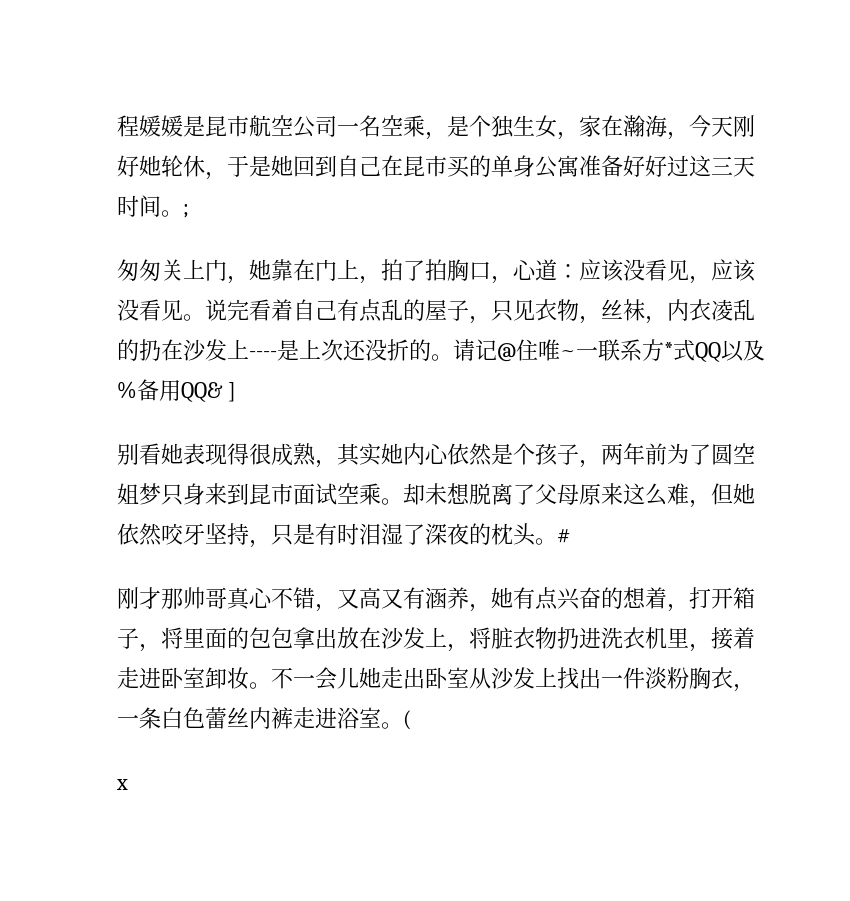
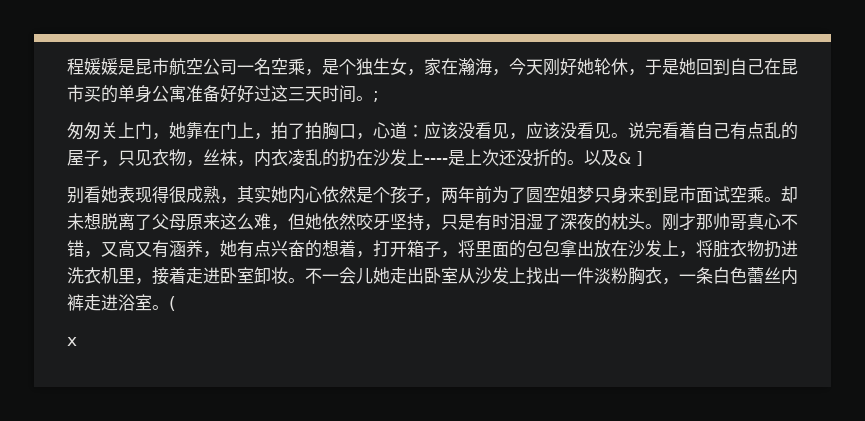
- 请记@住唯~一联系方*式QQ以及%备用QQ& ]
+ 以及& ]
- 却未想脱离了父母原来这么难，但她依然咬牙坚持，只是有时泪湿了深夜的枕头。#
- 刚才那帅哥真心不错，又高又有涵养，她有点兴奋的想着，打开箱子，将里面的包包拿出放在沙发上，将脏衣物扔进洗衣机里，接着走进卧室卸妆。
+ 却未想脱离了父母原来这么难，但她依然咬牙坚持，只是有时泪湿了深夜的枕头。刚才那帅哥真心不错，又高又有涵养，她有点兴奋的想着，打开箱子，将里面的包包拿出放在沙发上，将脏衣物扔进洗衣机里，接着走进卧室卸妆。

